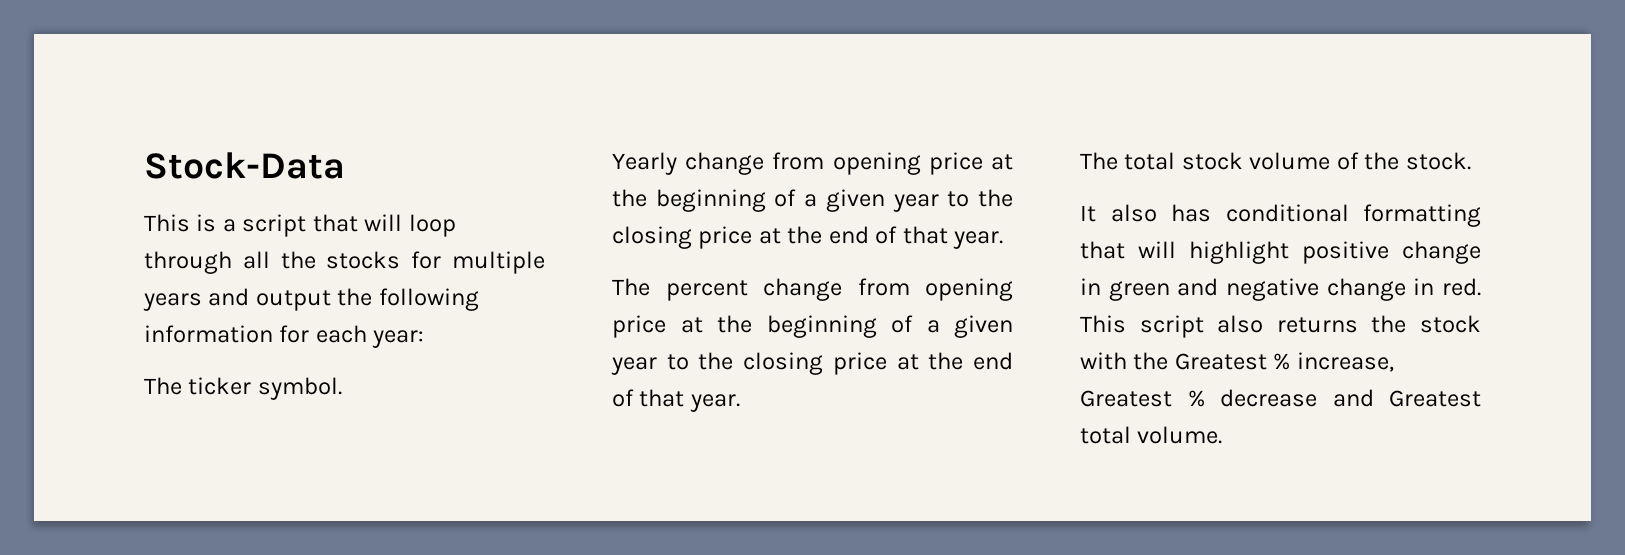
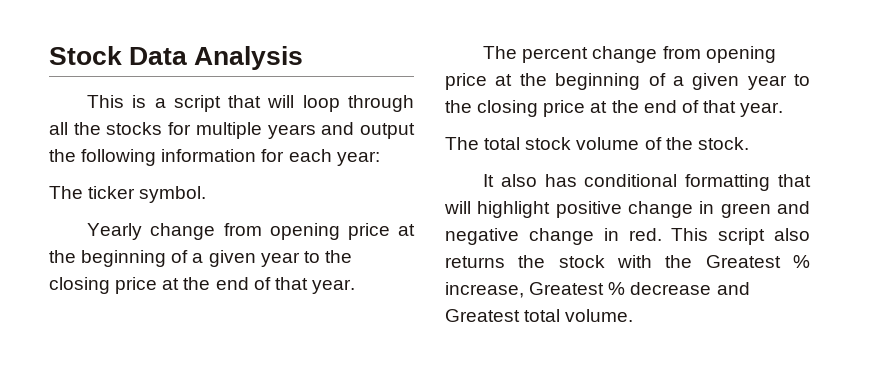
- Stock-Data
+ Stock Data Analysis

